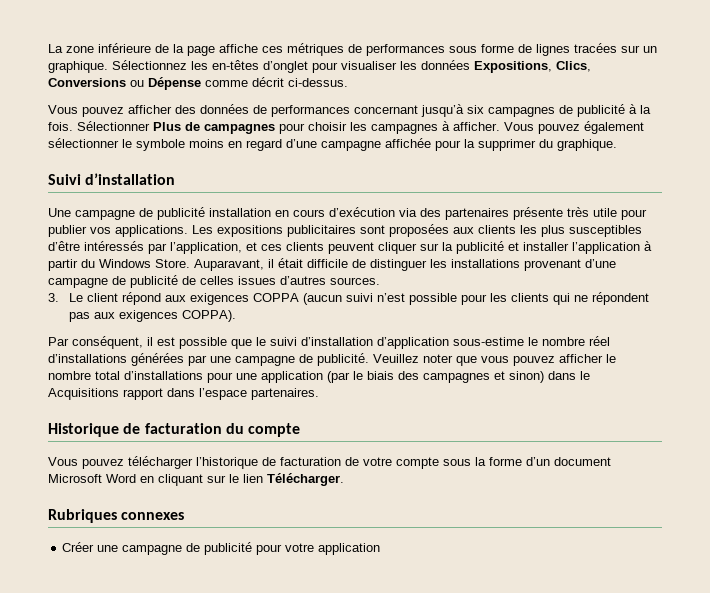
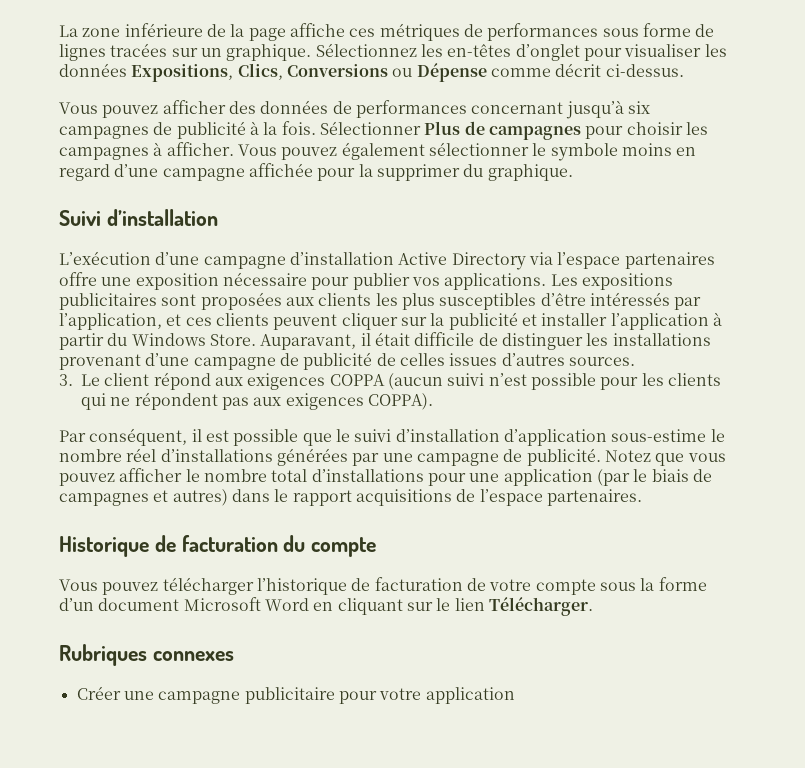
- Une campagne de publicité installation en cours d’exécution via des partenaires présente très utile pour publier vos applications.
+ L’exécution d’une campagne d’installation Active Directory via l’espace partenaires offre une exposition nécessaire pour publier vos applications.
- Veuillez noter que vous pouvez afficher le nombre total d’installations pour une application (par le biais des campagnes et sinon) dans le Acquisitions rapport dans l’espace partenaires.
+ Notez que vous pouvez afficher le nombre total d’installations pour une application (par le biais de campagnes et autres) dans le rapport acquisitions de l’espace partenaires.
- Créer une campagne de publicité pour votre application
+ Créer une campagne publicitaire pour votre application

